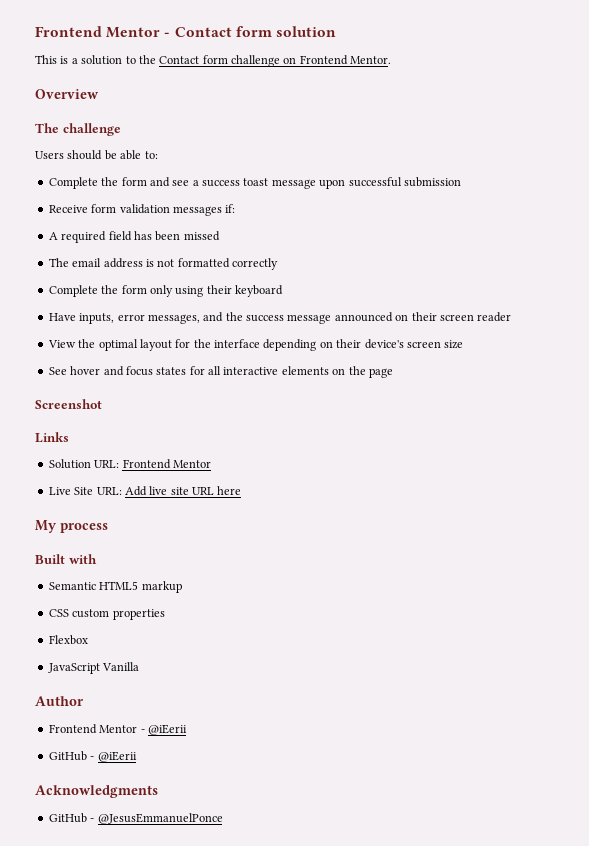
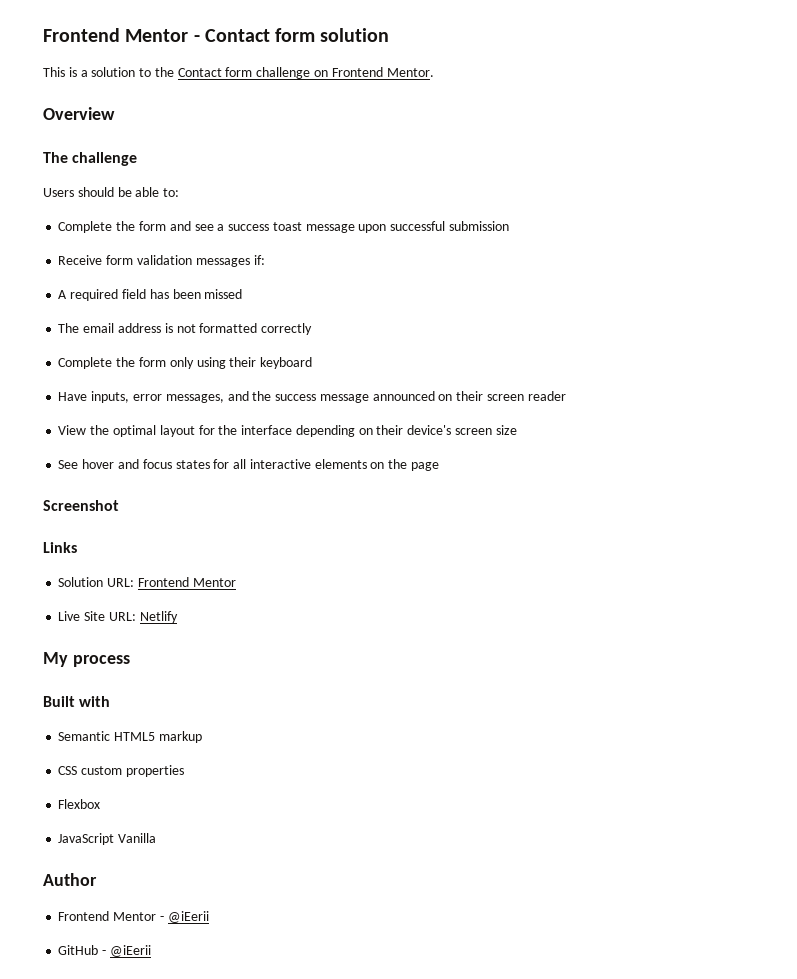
- Live Site URL: Add live site URL here
+ Live Site URL: Netlify
- Acknowledgments
- GitHub - @JesusEmmanuelPonce

